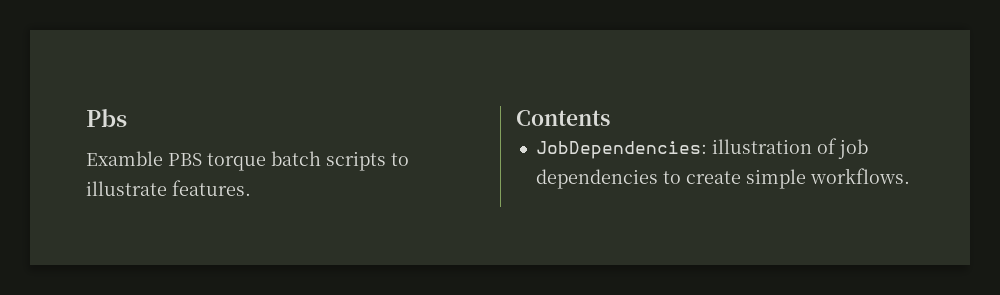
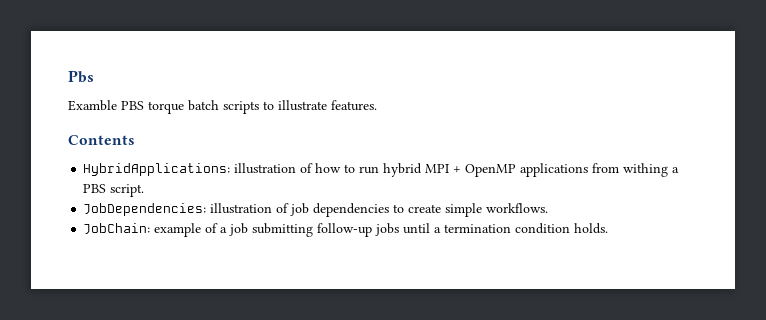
+ HybridApplications: illustration of how to run hybrid MPI + OpenMP applications from withing a PBS script.
+ JobChain: example of a job submitting follow-up jobs until a termination condition holds.

